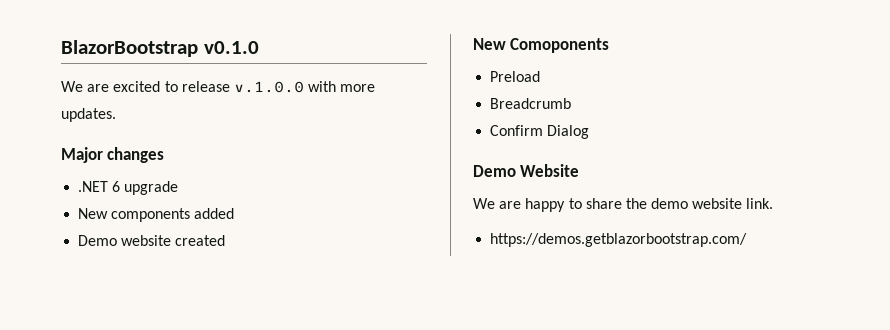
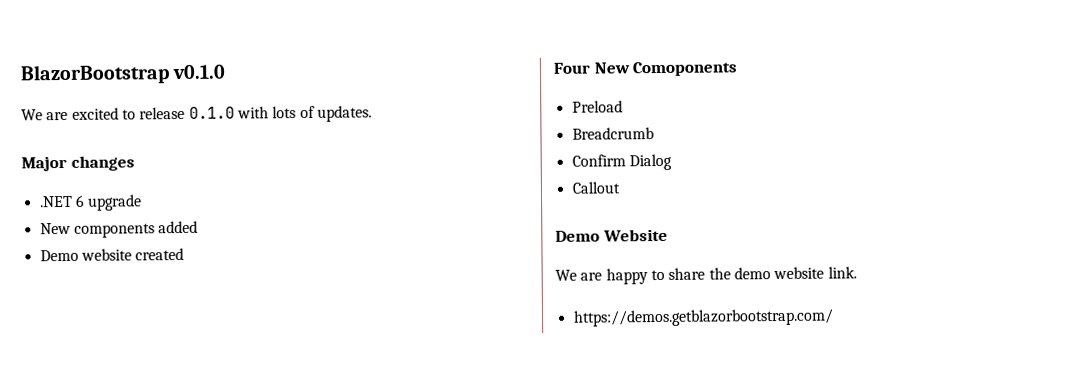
- We are excited to release v.1.0.0 with more updates.
+ We are excited to release 0.1.0 with lots of updates.
- New Comoponents
+ Four New Comoponents
+ Callout

